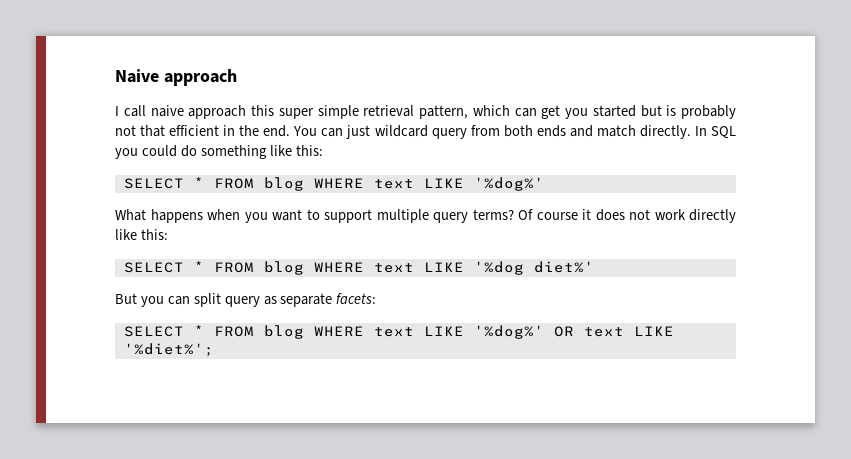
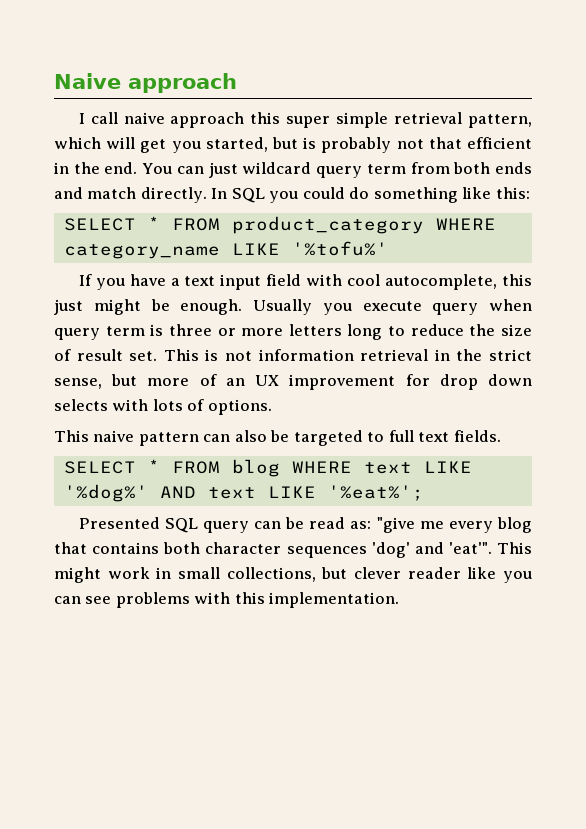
- I call naive approach this super simple retrieval pattern, which can get you started but is probably not that efficient in the end.
+ I call naive approach this super simple retrieval pattern, which will get you started, but is probably not that efficient in the end.
- You can just wildcard query from both ends and match directly.
+ You can just wildcard query term from both ends and match directly.
  In SQL you could do something like this:
- SELECT * FROM blog WHERE text LIKE '%dog%'
- What happens when you want to support multiple query terms? Of course it does not work directly like this:
- SELECT * FROM blog WHERE text LIKE '%dog diet%'
- But you can split query as separate facets:
- SELECT * FROM blog WHERE text LIKE '%dog%' OR text LIKE '%diet%';
+ SELECT * FROM product_category WHERE category_name LIKE '%tofu%'
+ If you have a text input field with cool autocomplete, this just might be enough. Usually you execute query when query term is three or more letters long to reduce the size of result set. This is not information retrieval in the strict sense, but more of an UX improvement for drop down selects with lots of options.
+ This naive pattern can also be targeted to full text fields.
+ SELECT * FROM blog WHERE text LIKE '%dog%' AND text LIKE '%eat%';
+ Presented SQL query can be read as: "give me every blog that contains both character sequences 'dog' and 'eat'". This might work in small collections, but clever reader like you can see problems with this implementation.

